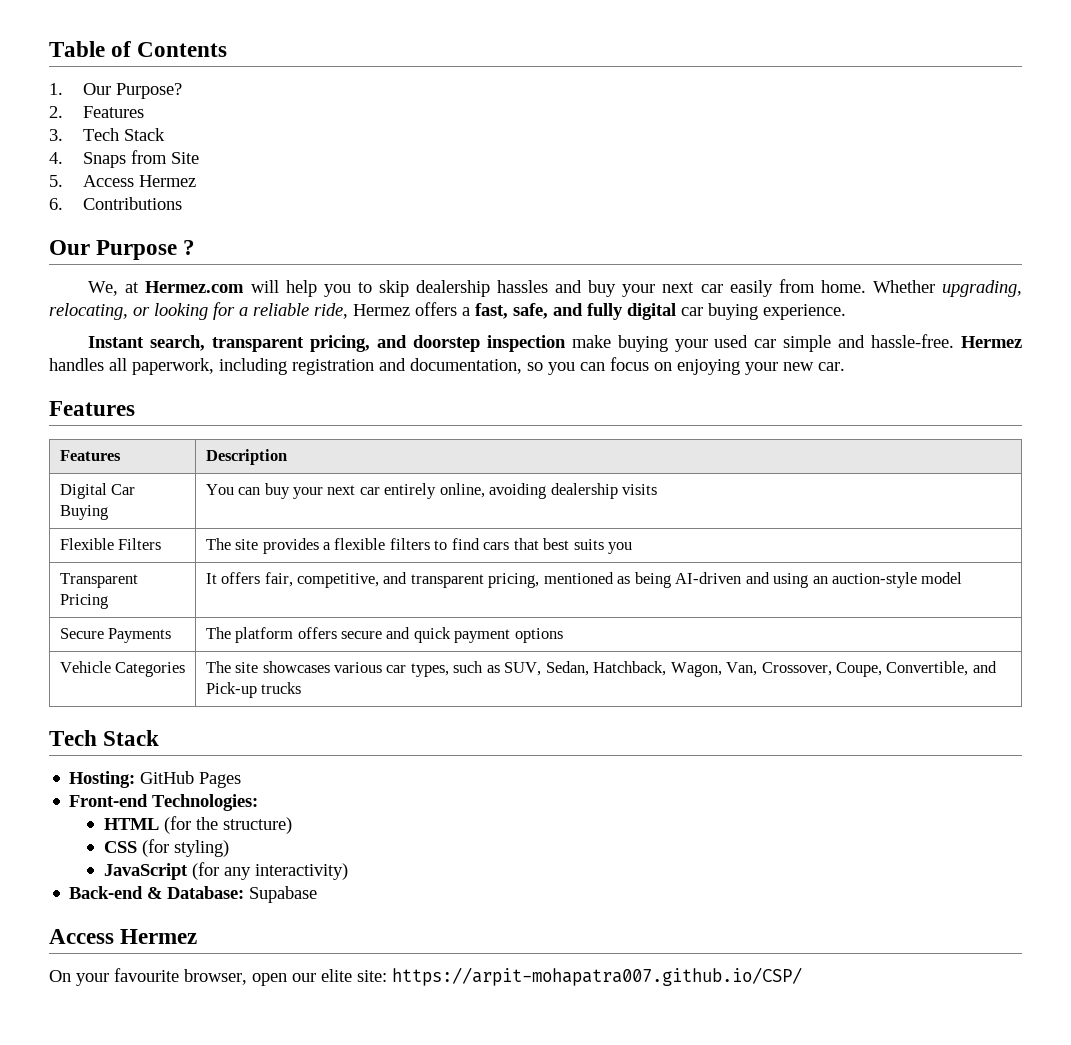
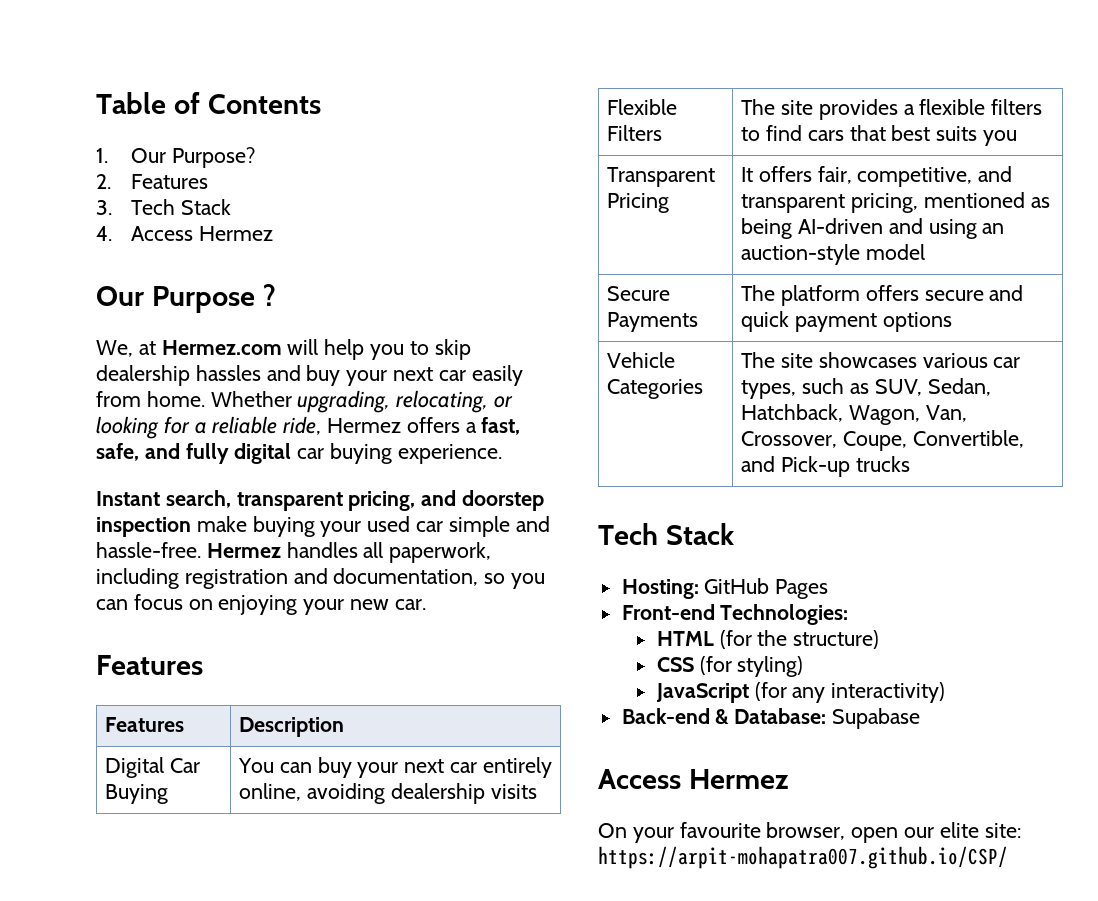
- 4. Snaps from Site
- 5. Access Hermez
- 6. Contributions
+ 4. Access Hermez

